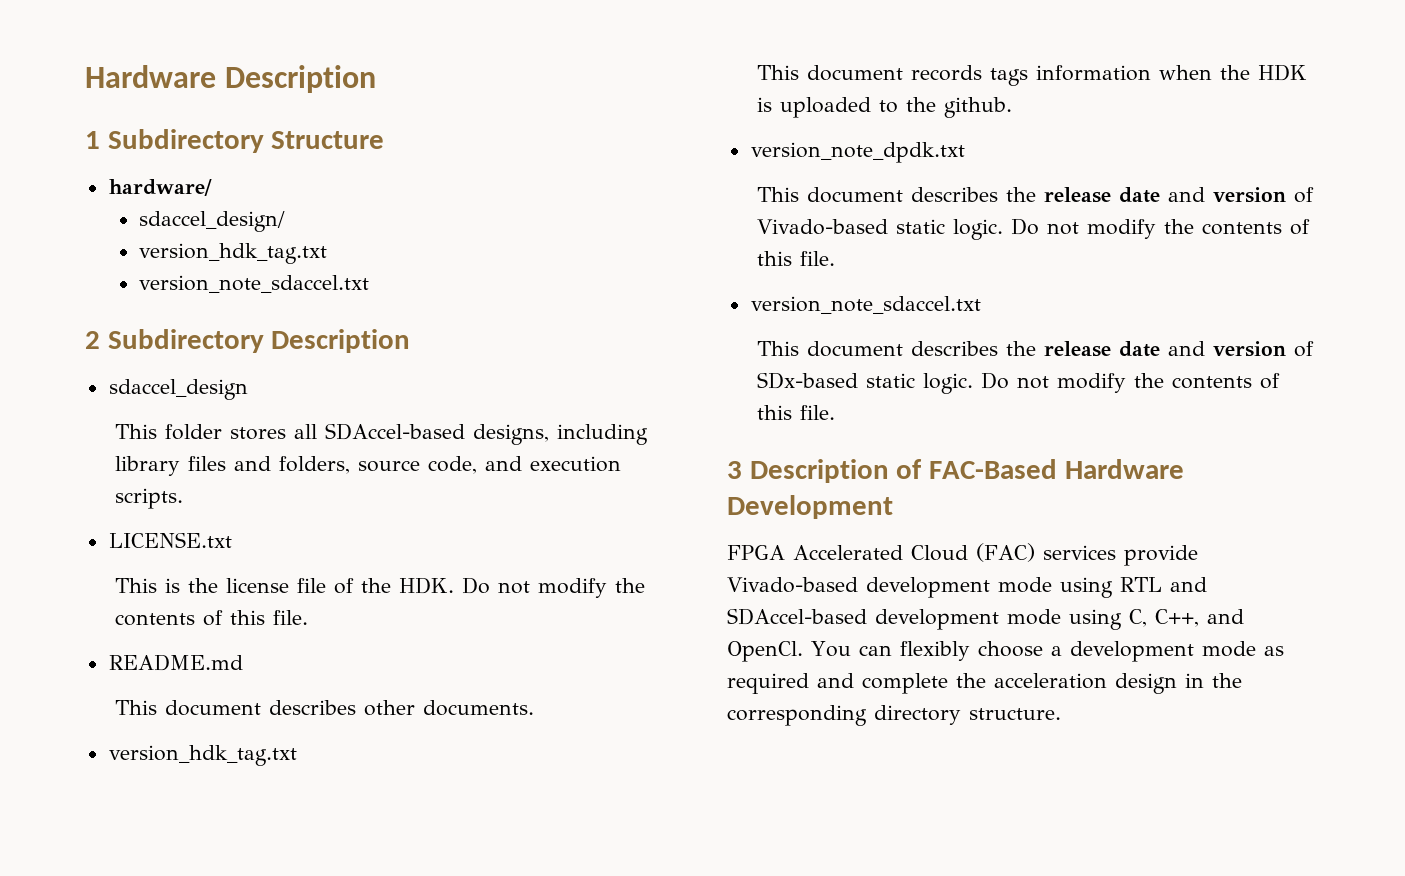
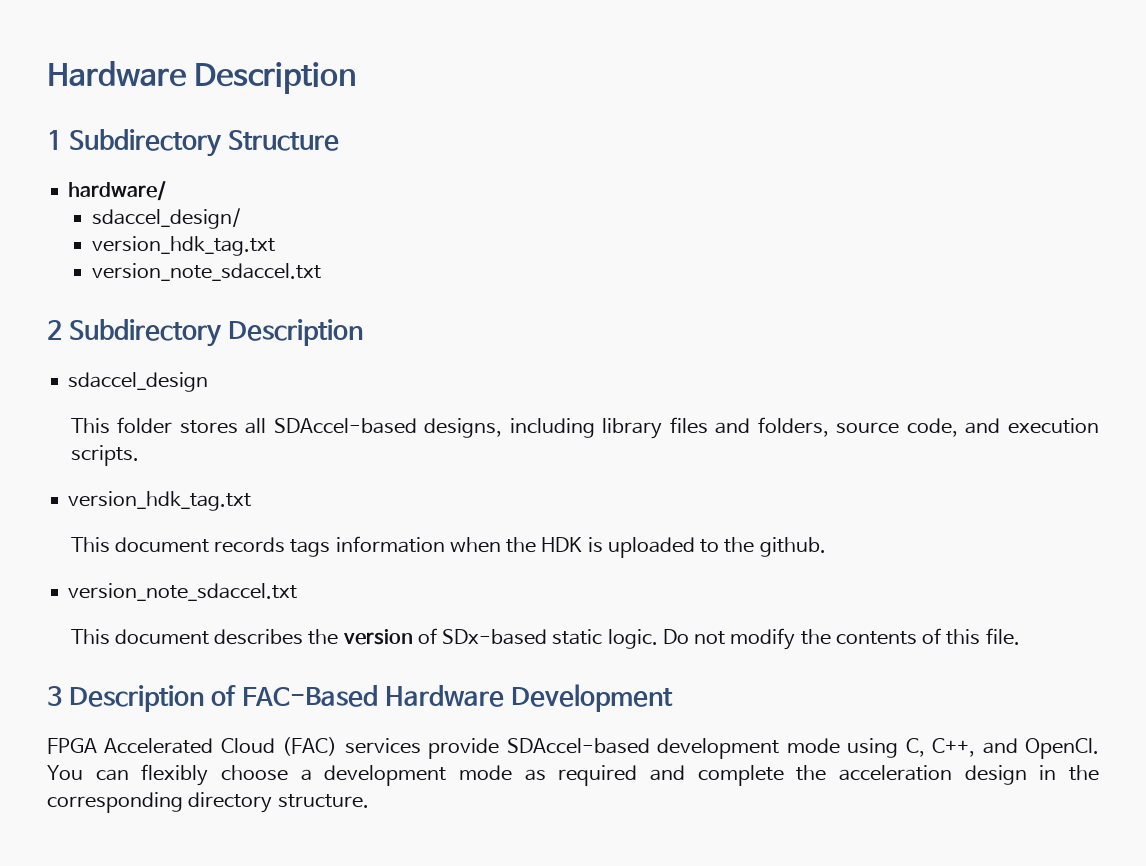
- LICENSE.txt
- This is the license file of the HDK. Do not modify the contents of this file.
- README.md
- This document describes other documents.
- version_note_dpdk.txt
- This document describes the release date and version of Vivado-based static logic. Do not modify the contents of this file.
- This document describes the release date and version of SDx-based static logic.
+ This document describes the version of SDx-based static logic.
- FPGA Accelerated Cloud (FAC) services provide Vivado-based development mode using RTL and SDAccel-based development mode using C, C++, and OpenCl.
+ FPGA Accelerated Cloud (FAC) services provide SDAccel-based development mode using C, C++, and OpenCl.

